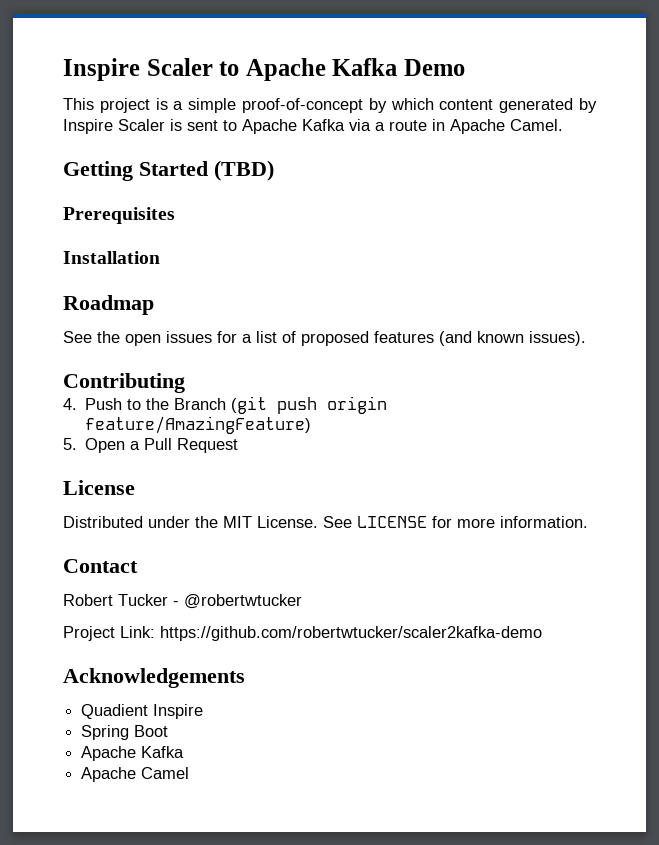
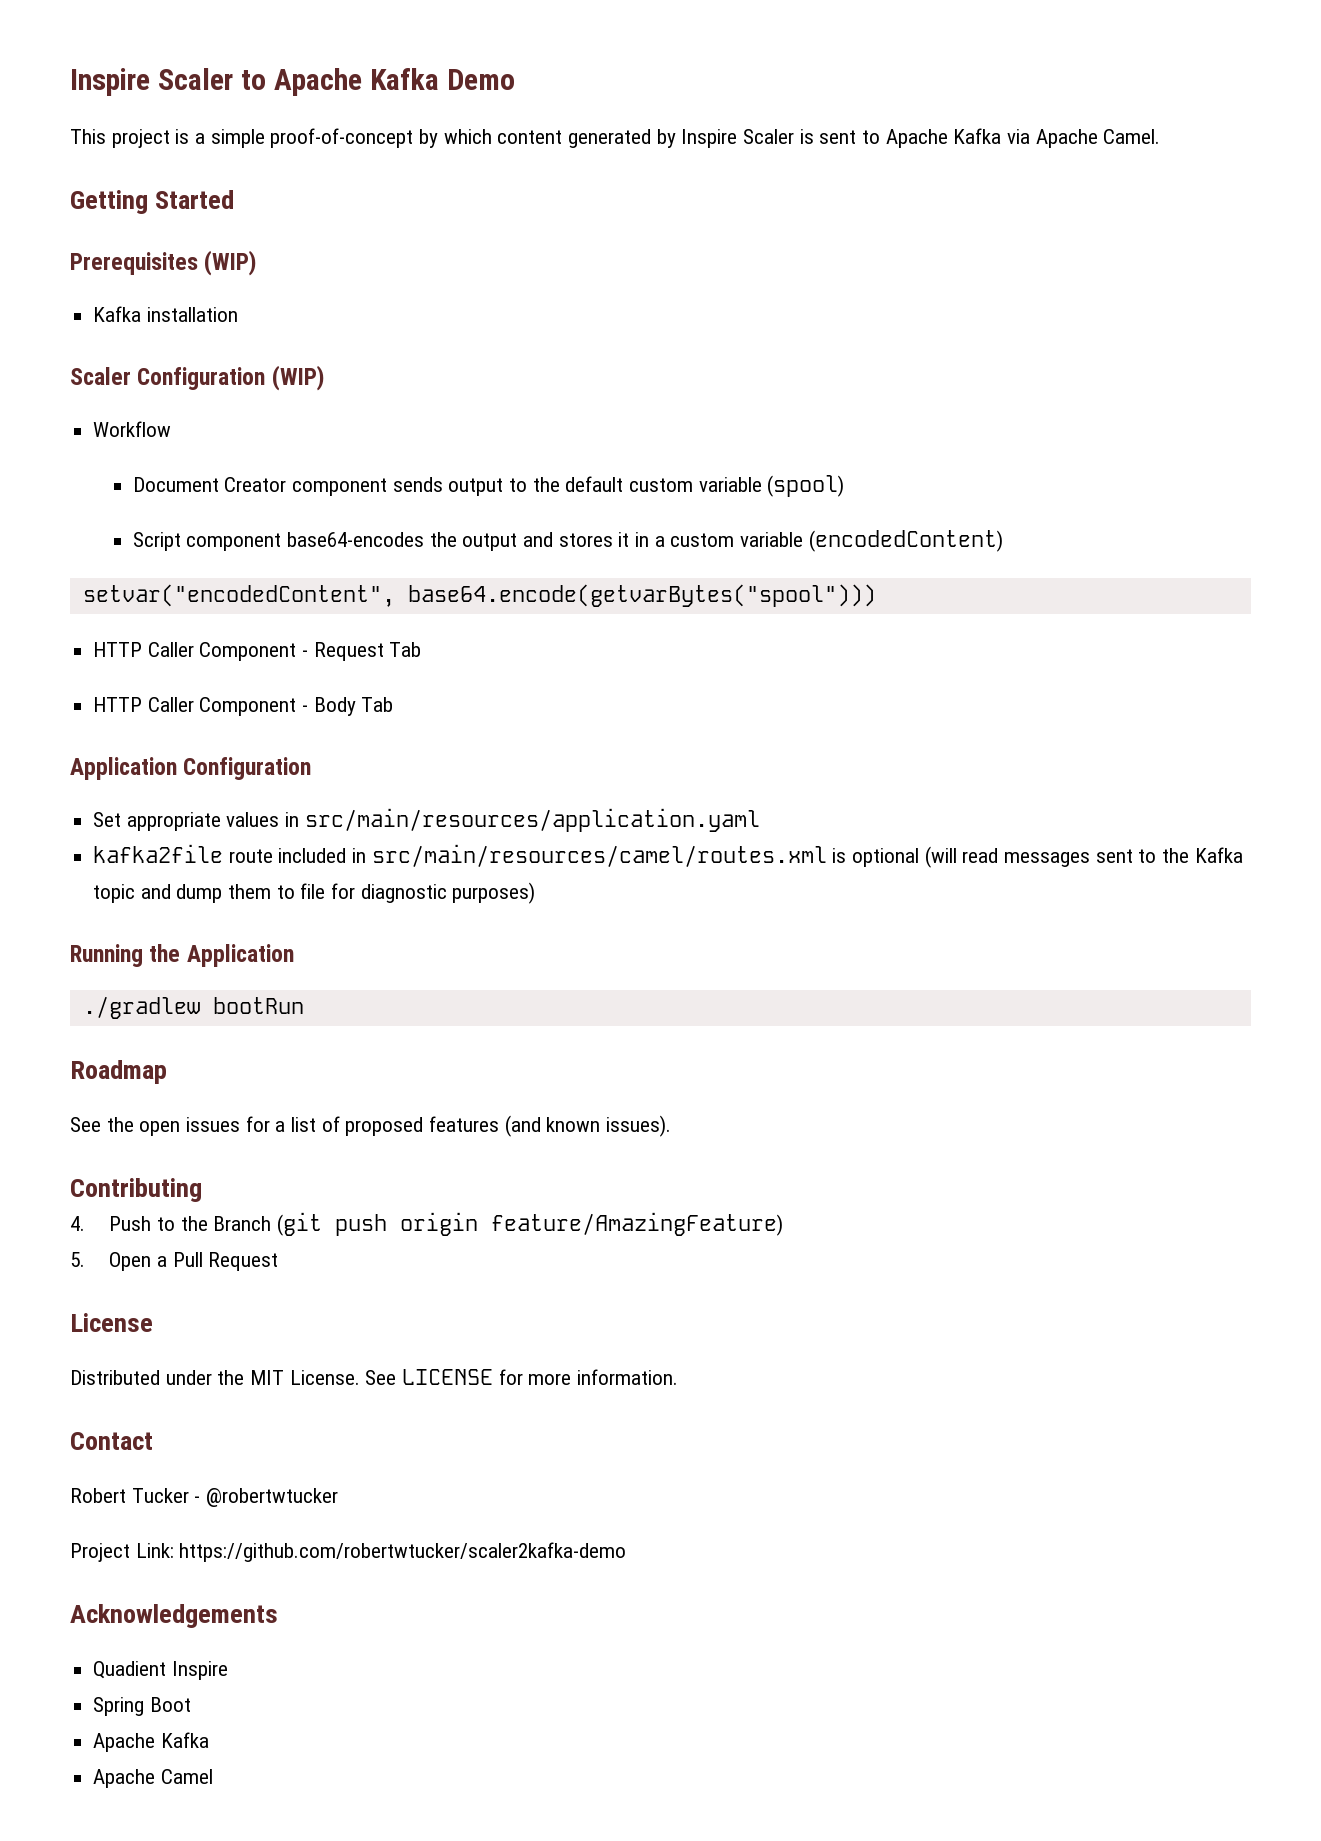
- This project is a simple proof-of-concept by which content generated by Inspire Scaler is sent to Apache Kafka via a route in Apache Camel.
+ This project is a simple proof-of-concept by which content generated by Inspire Scaler is sent to Apache Kafka via Apache Camel.
- Getting Started (TBD)
+ Getting Started
- Prerequisites
- Installation
+ Prerequisites (WIP)
+ Kafka installation
+ Scaler Configuration (WIP)
+ Workflow
+ Document Creator component sends output to the default custom variable (spool)
+ Script component base64-encodes the output and stores it in a custom variable (encodedContent)
+ setvar("encodedContent", base64.encode(getvarBytes("spool")))
+ HTTP Caller Component - Request Tab
+ HTTP Caller Component - Body Tab
+ Application Configuration
+ Set appropriate values in src/main/resources/application.yaml
+ kafka2file route included in src/main/resources/camel/routes.xml is optional (will read messages sent to the Kafka topic and dump them to file for diagnostic purposes)
+ Running the Application
+ ./gradlew bootRun

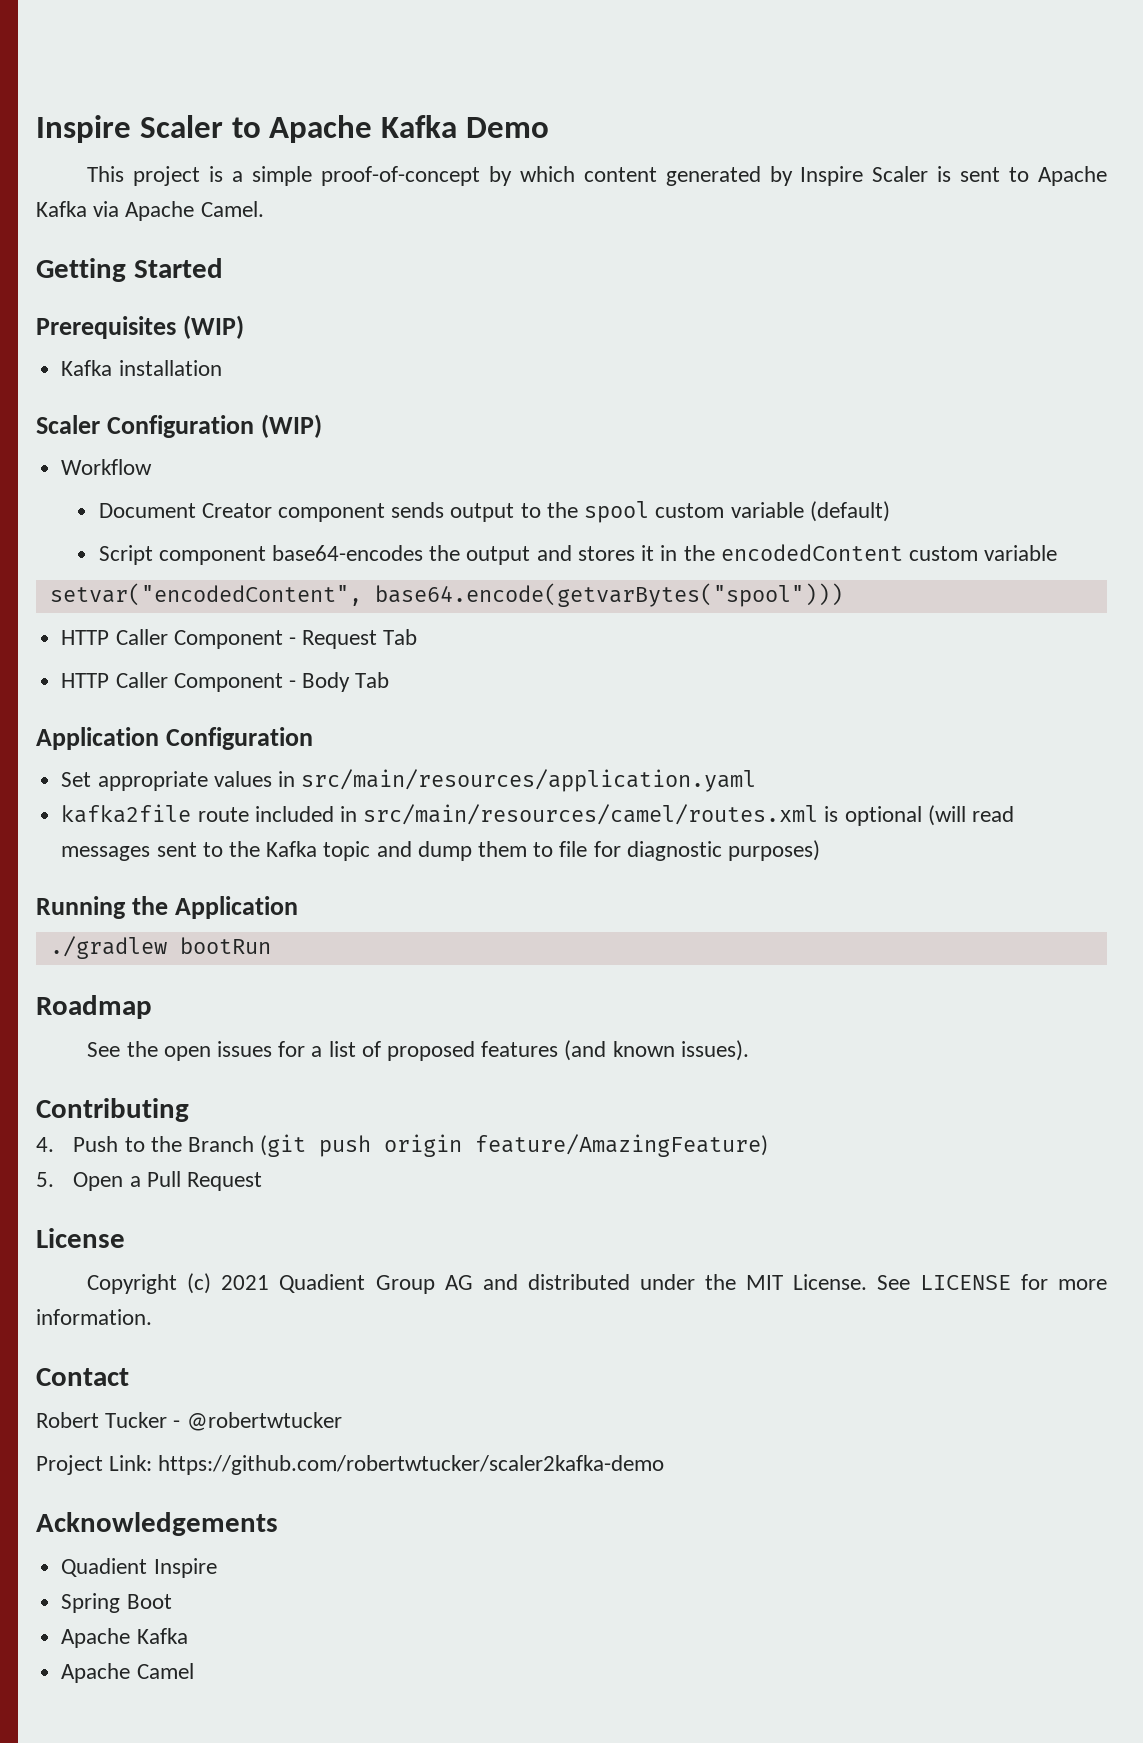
- Document Creator component sends output to the default custom variable (spool)
+ Document Creator component sends output to the spool custom variable (default)
- Script component base64-encodes the output and stores it in a custom variable (encodedContent)
+ Script component base64-encodes the output and stores it in the encodedContent custom variable
- Distributed under the MIT License.
+ Copyright (c) 2021 Quadient Group AG and distributed under the MIT License.

